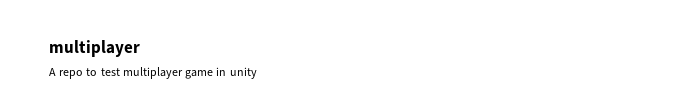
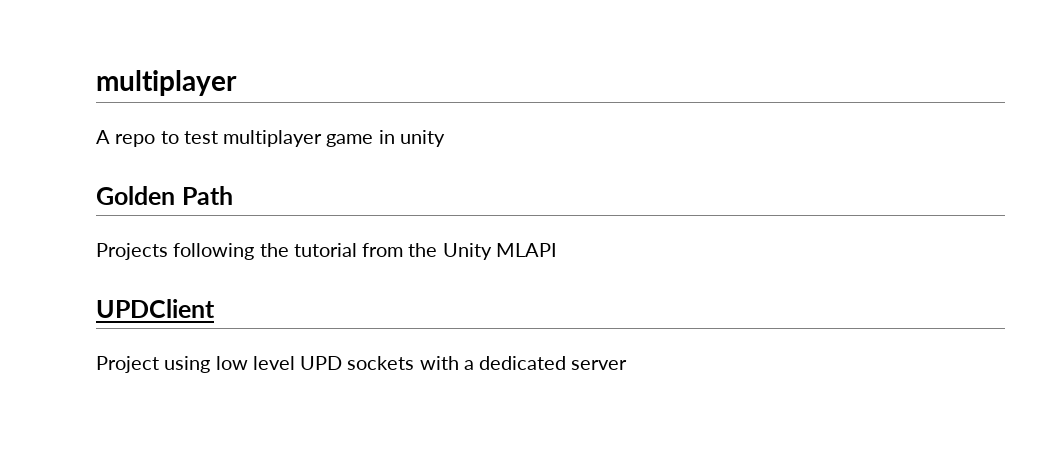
+ Golden Path
+ Projects following the tutorial from the Unity MLAPI
+ UPDClient
+ Project using low level UPD sockets with a dedicated server

